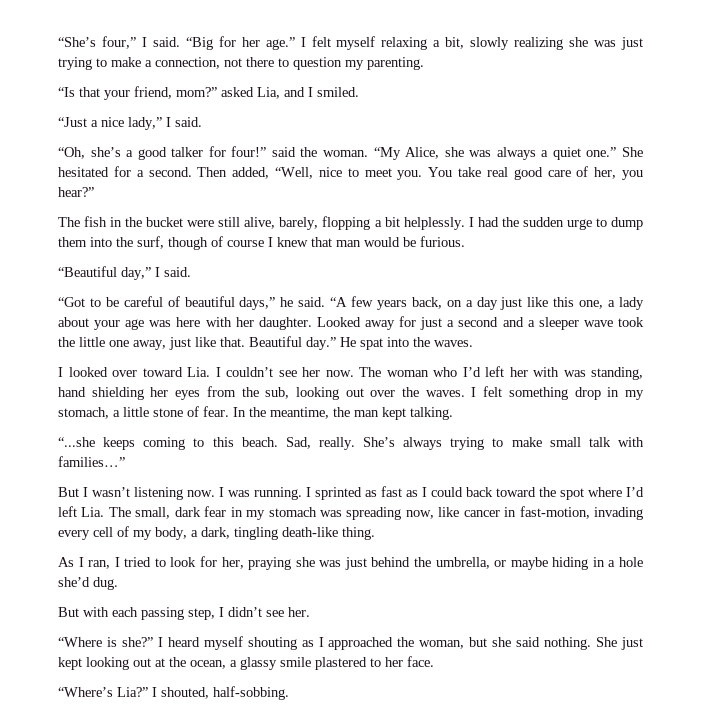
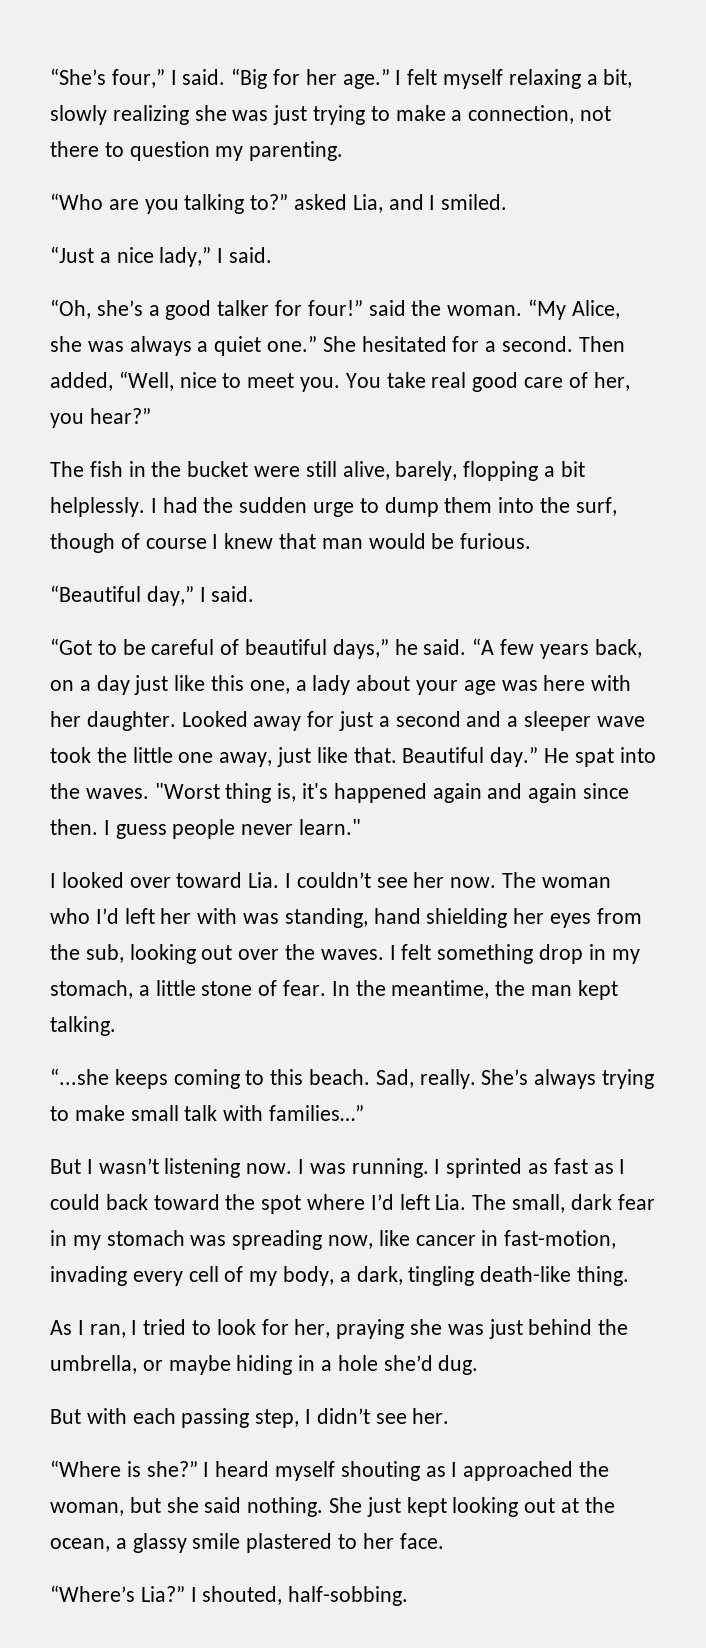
- “Is that your friend, mom?” asked Lia, and I smiled.
+ “Who are you talking to?” asked Lia, and I smiled.
+ "Worst thing is, it's happened again and again since then. I guess people never learn."

